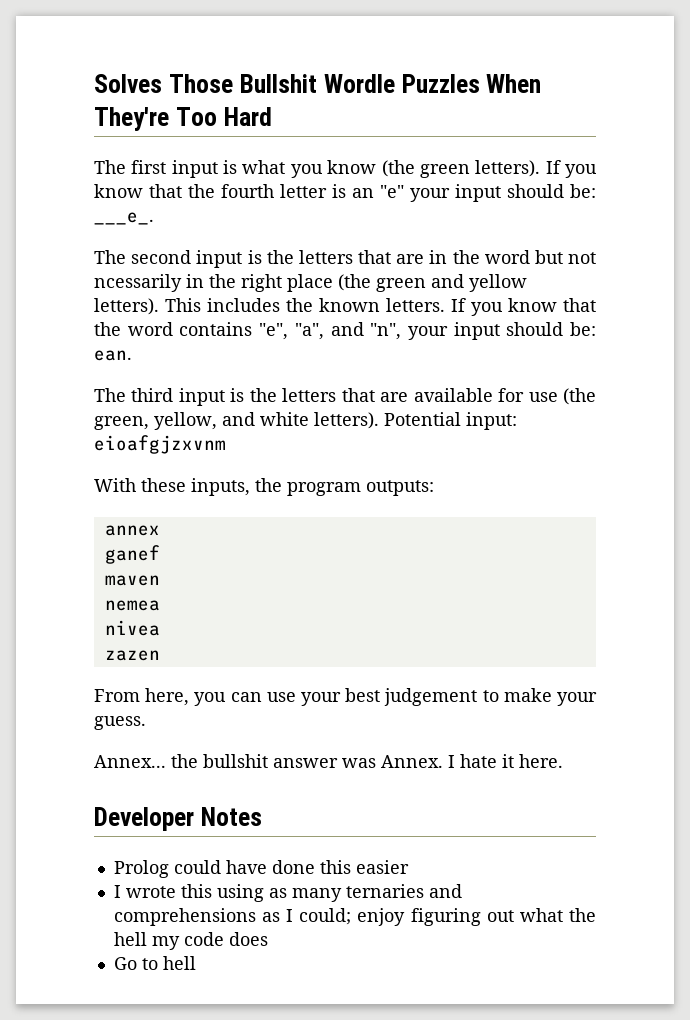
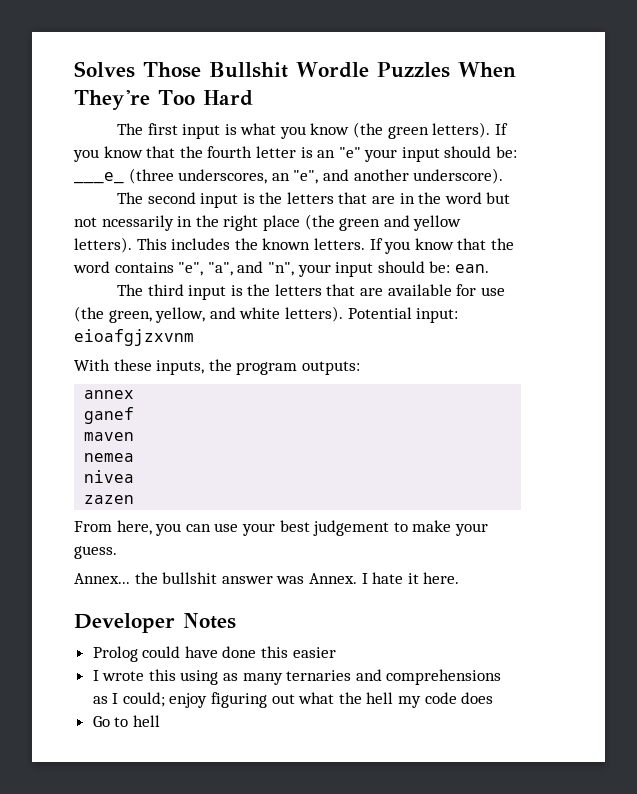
- If you know that the fourth letter is an "e" your input should be: ___e_.
+ If you know that the fourth letter is an "e" your input should be: ___e_ (three underscores, an "e", and another underscore).

